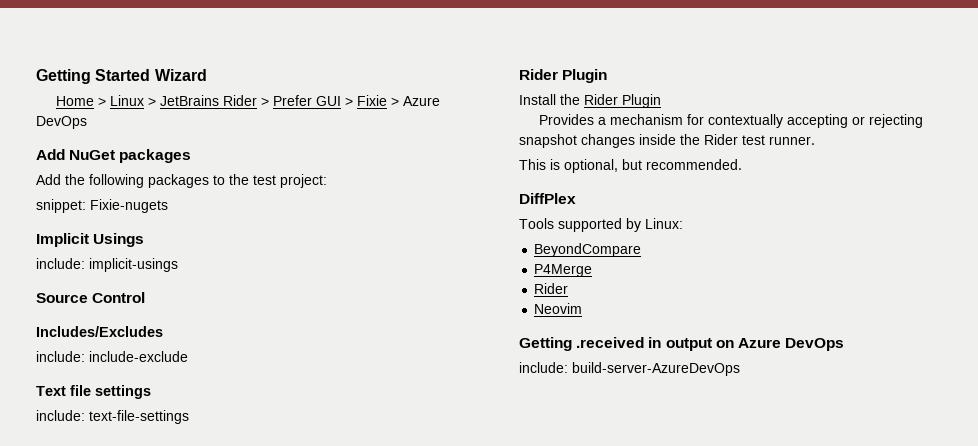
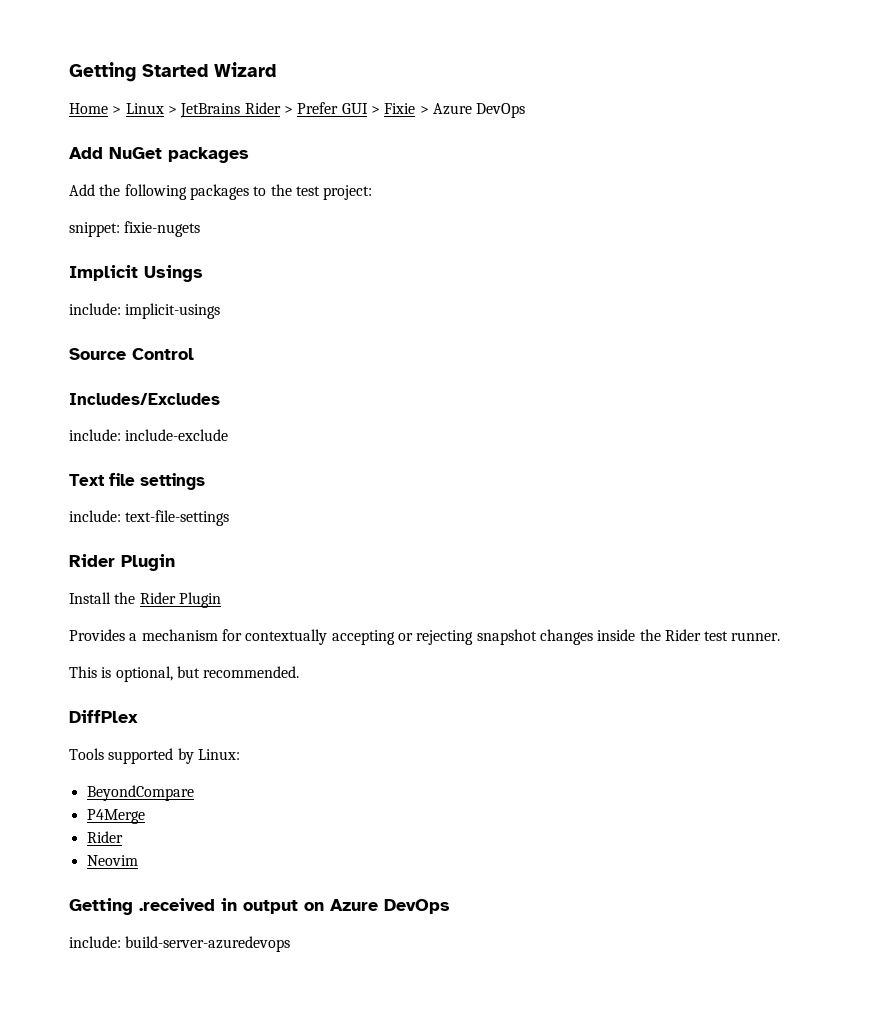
- snippet: Fixie-nugets
+ snippet: fixie-nugets
- include: build-server-AzureDevOps
+ include: build-server-azuredevops

